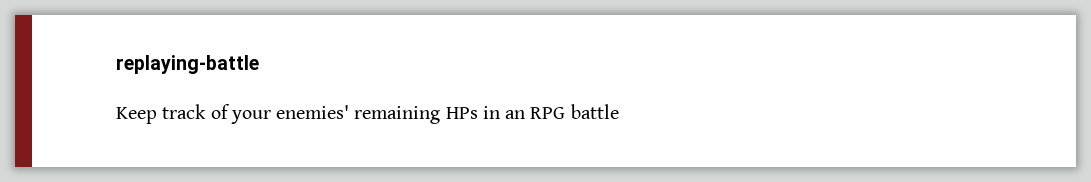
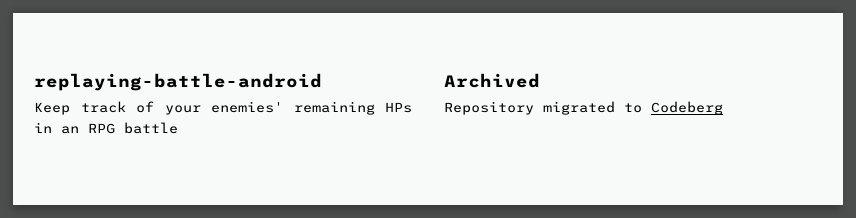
- replaying-battle
+ replaying-battle-android
+ Archived
+ Repository migrated to Codeberg

